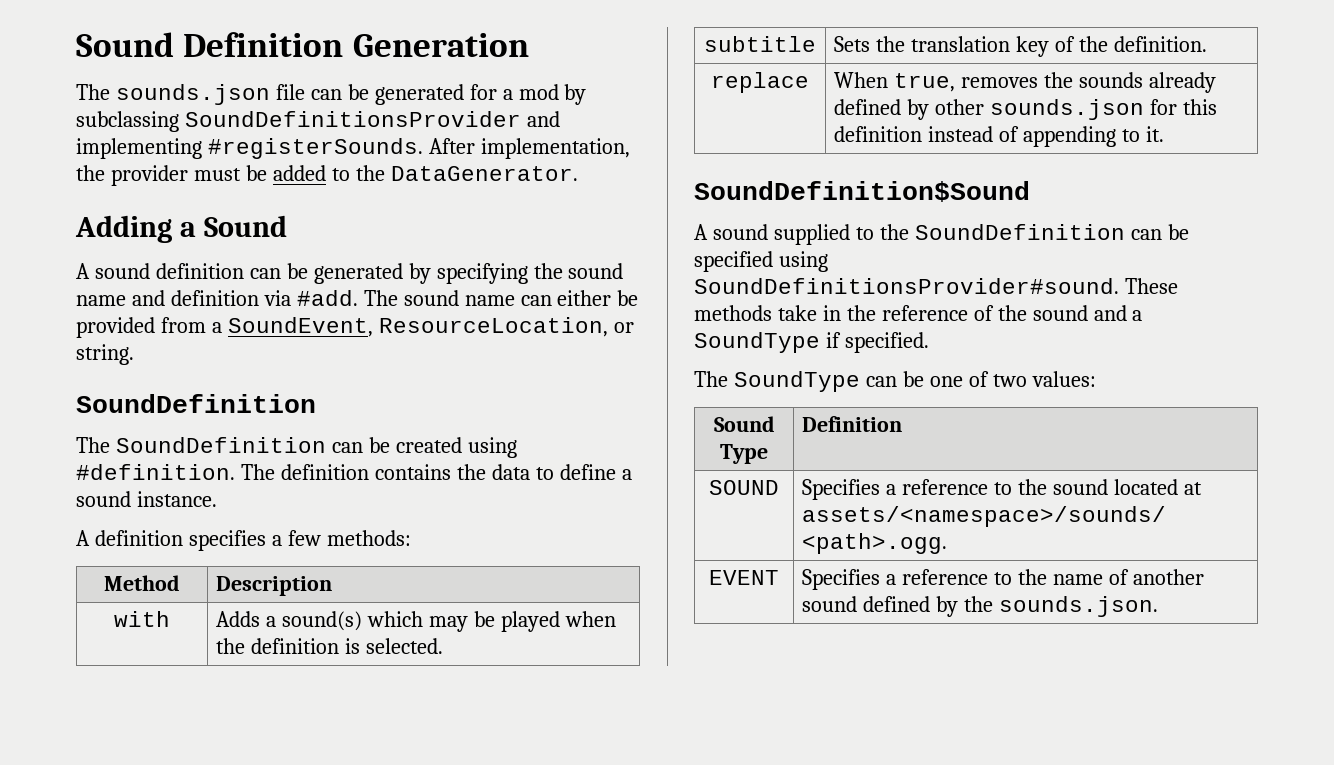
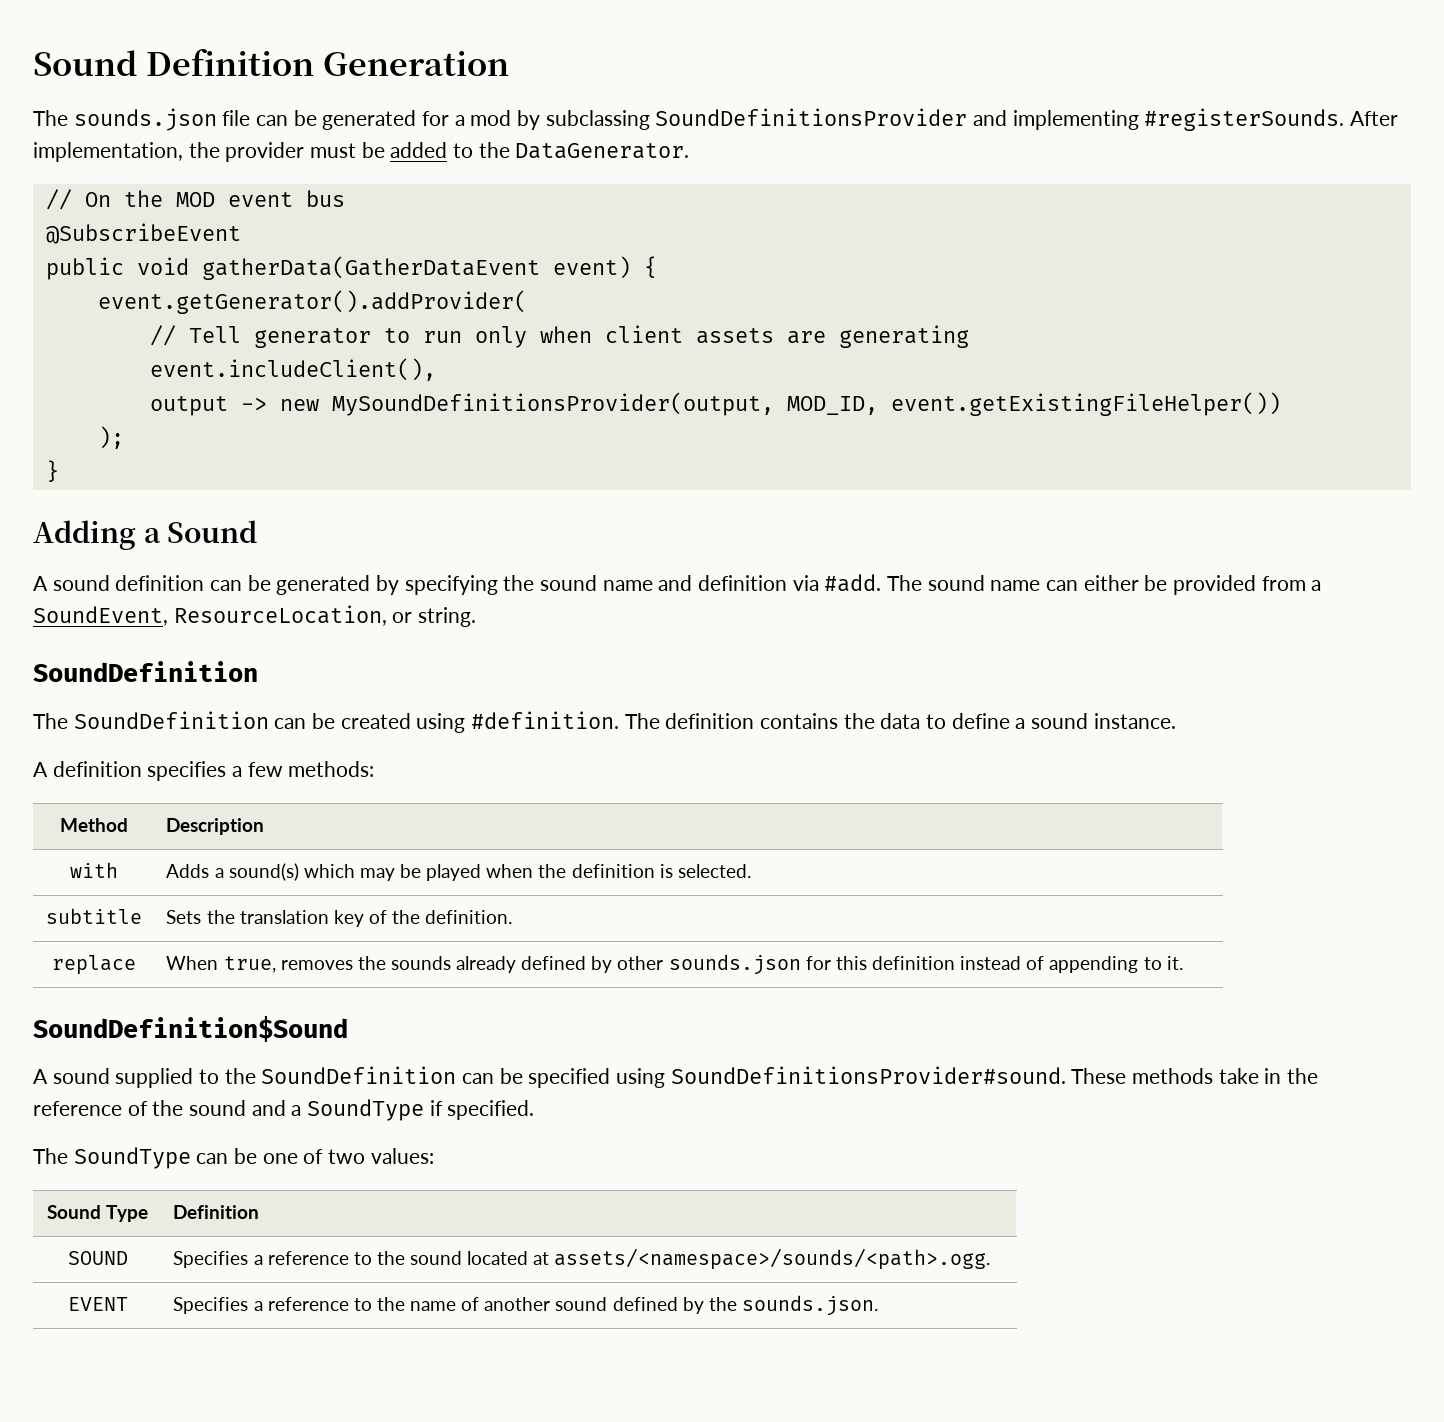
+ // On the MOD event bus
+ @SubscribeEvent
+ public void gatherData(GatherDataEvent event) {
+ event.getGenerator().addProvider(
+ // Tell generator to run only when client assets are generating
+ event.includeClient(),
+ output -> new MySoundDefinitionsProvider(output, MOD_ID, event.getExistingFileHelper())
+ );
+ }

